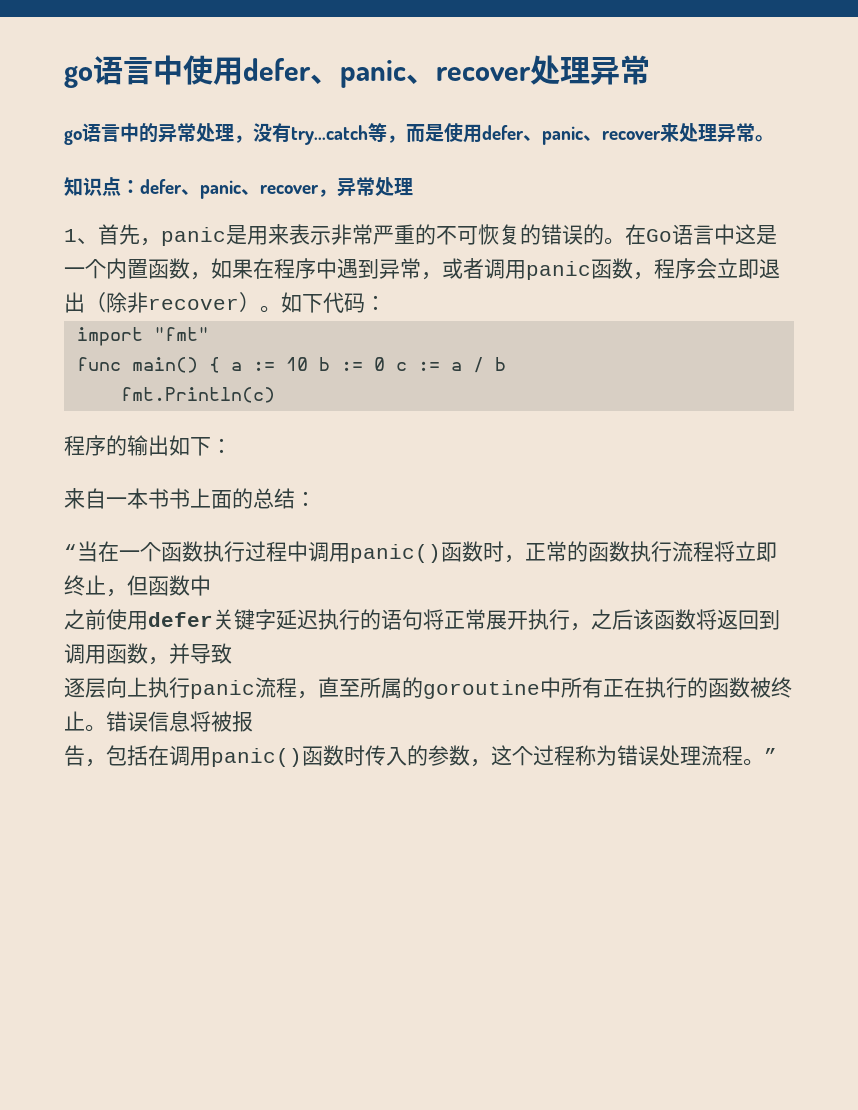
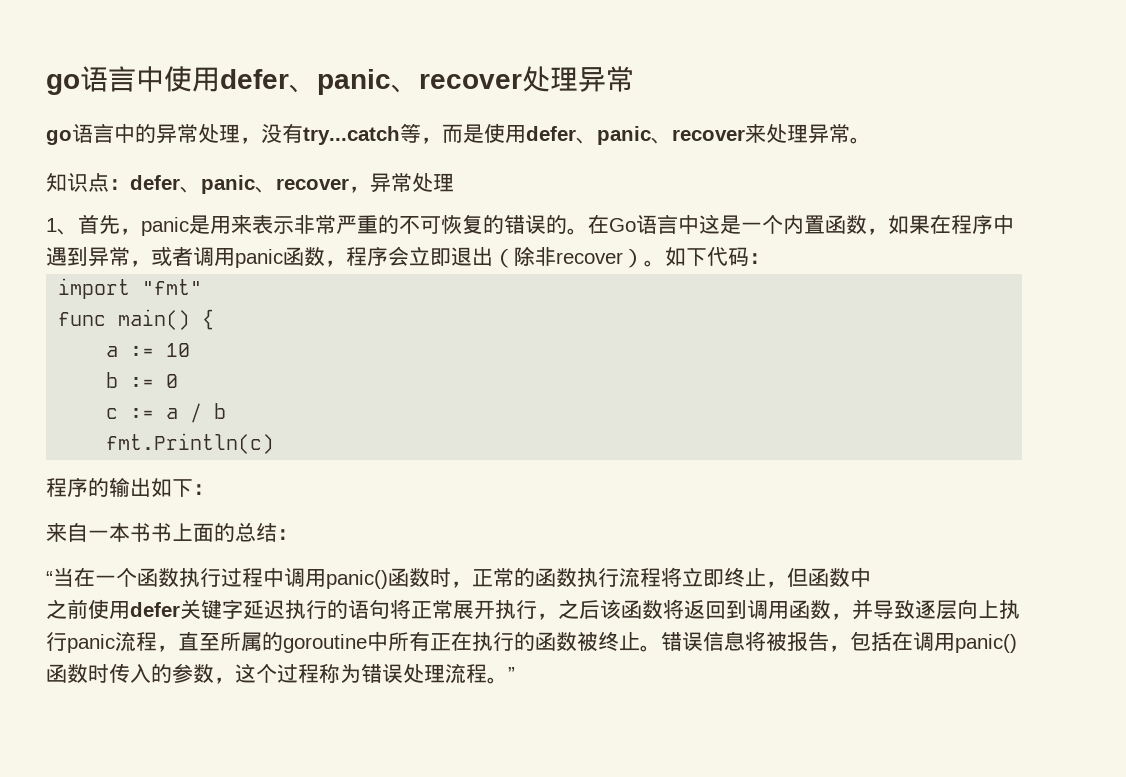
- func main() { a := 10 b := 0 c := a / b
+ func main() {
+ a := 10
+ b := 0
+ c := a / b
- 之前使用defer关键字延迟执行的语句将正常展开执行，之后该函数将返回到调用函数，并导致
- 逐层向上执行panic流程，直至所属的goroutine中所有正在执行的函数被终止。
+ 之前使用defer关键字延迟执行的语句将正常展开执行，之后该函数将返回到调用函数，并导致逐层向上执行panic流程，直至所属的goroutine中所有正在执行的函数被终止。
- 错误信息将被报
- 告，包括在调用panic()函数时传入的参数，这个过程称为错误处理流程。”
+ 错误信息将被报告，包括在调用panic()函数时传入的参数，这个过程称为错误处理流程。”

